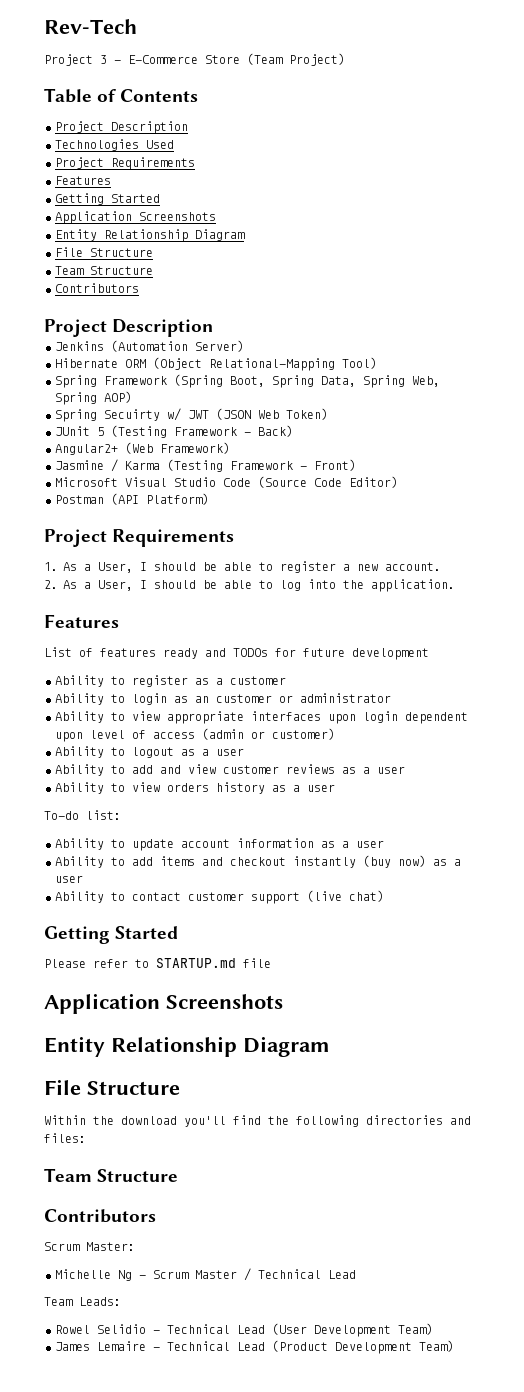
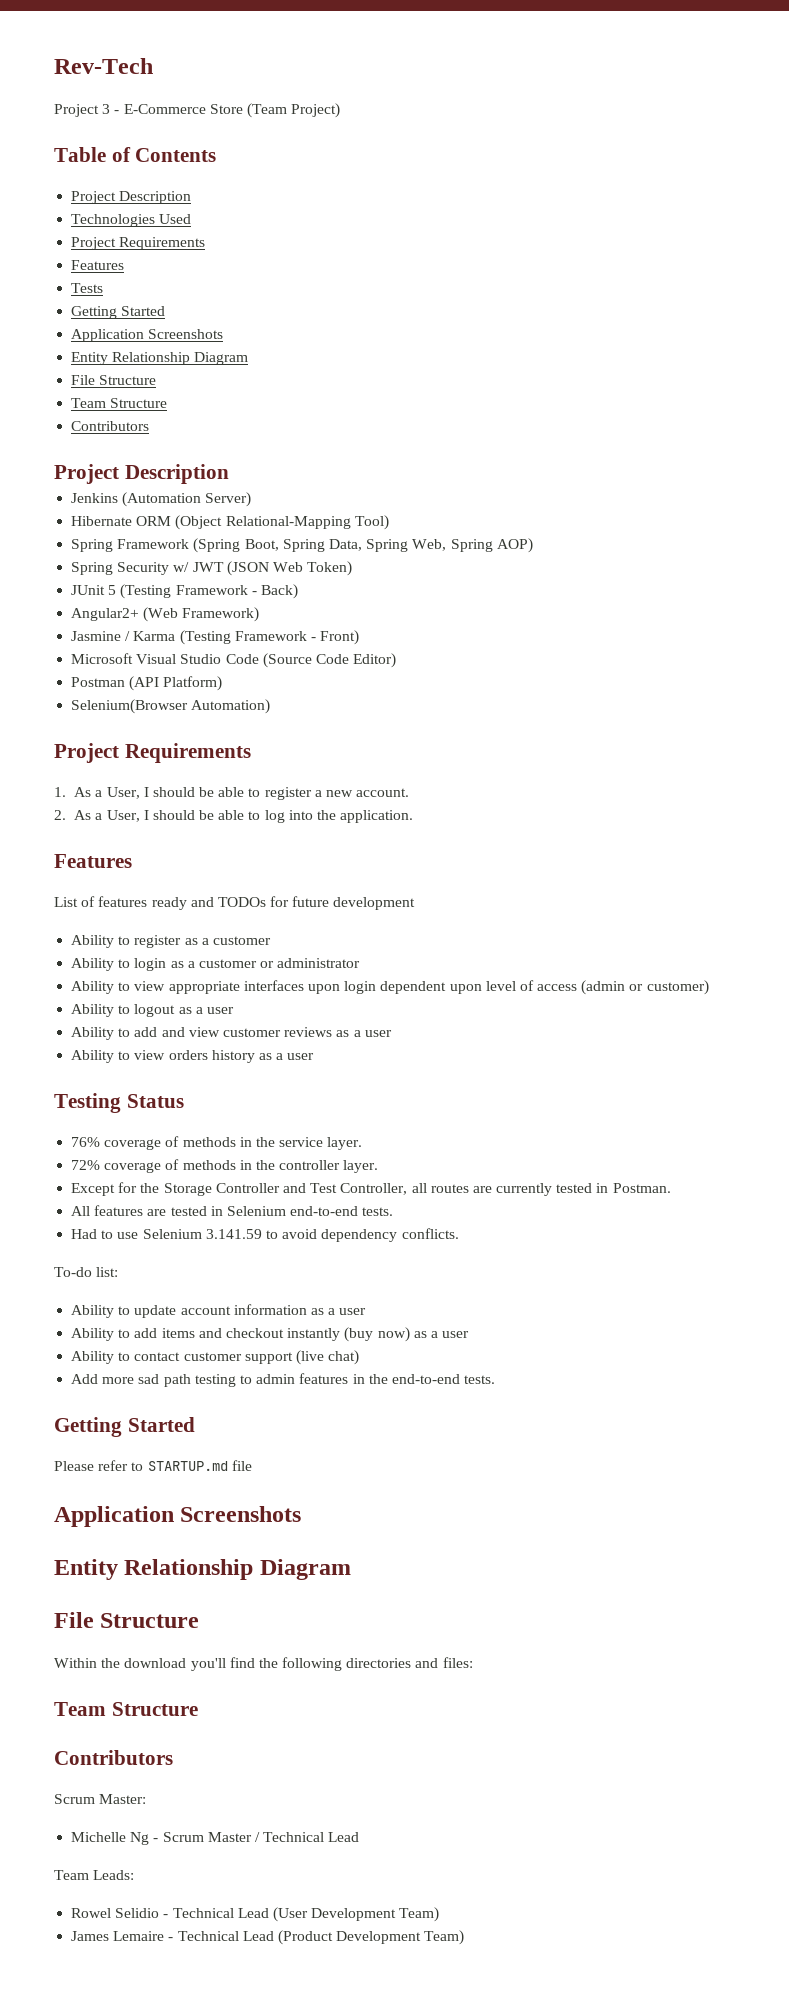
+ Tests
- Spring Secuirty w/ JWT (JSON Web Token)
+ Spring Security w/ JWT (JSON Web Token)
+ Selenium(Browser Automation)
- Ability to login as an customer or administrator
+ Ability to login as a customer or administrator
+ Testing Status
+ 76% coverage of methods in the service layer.
+ 72% coverage of methods in the controller layer.
+ Except for the Storage Controller and Test Controller, all routes are currently tested in Postman.
+ All features are tested in Selenium end-to-end tests.
+ Had to use Selenium 3.141.59 to avoid dependency conflicts.
+ Add more sad path testing to admin features in the end-to-end tests.

